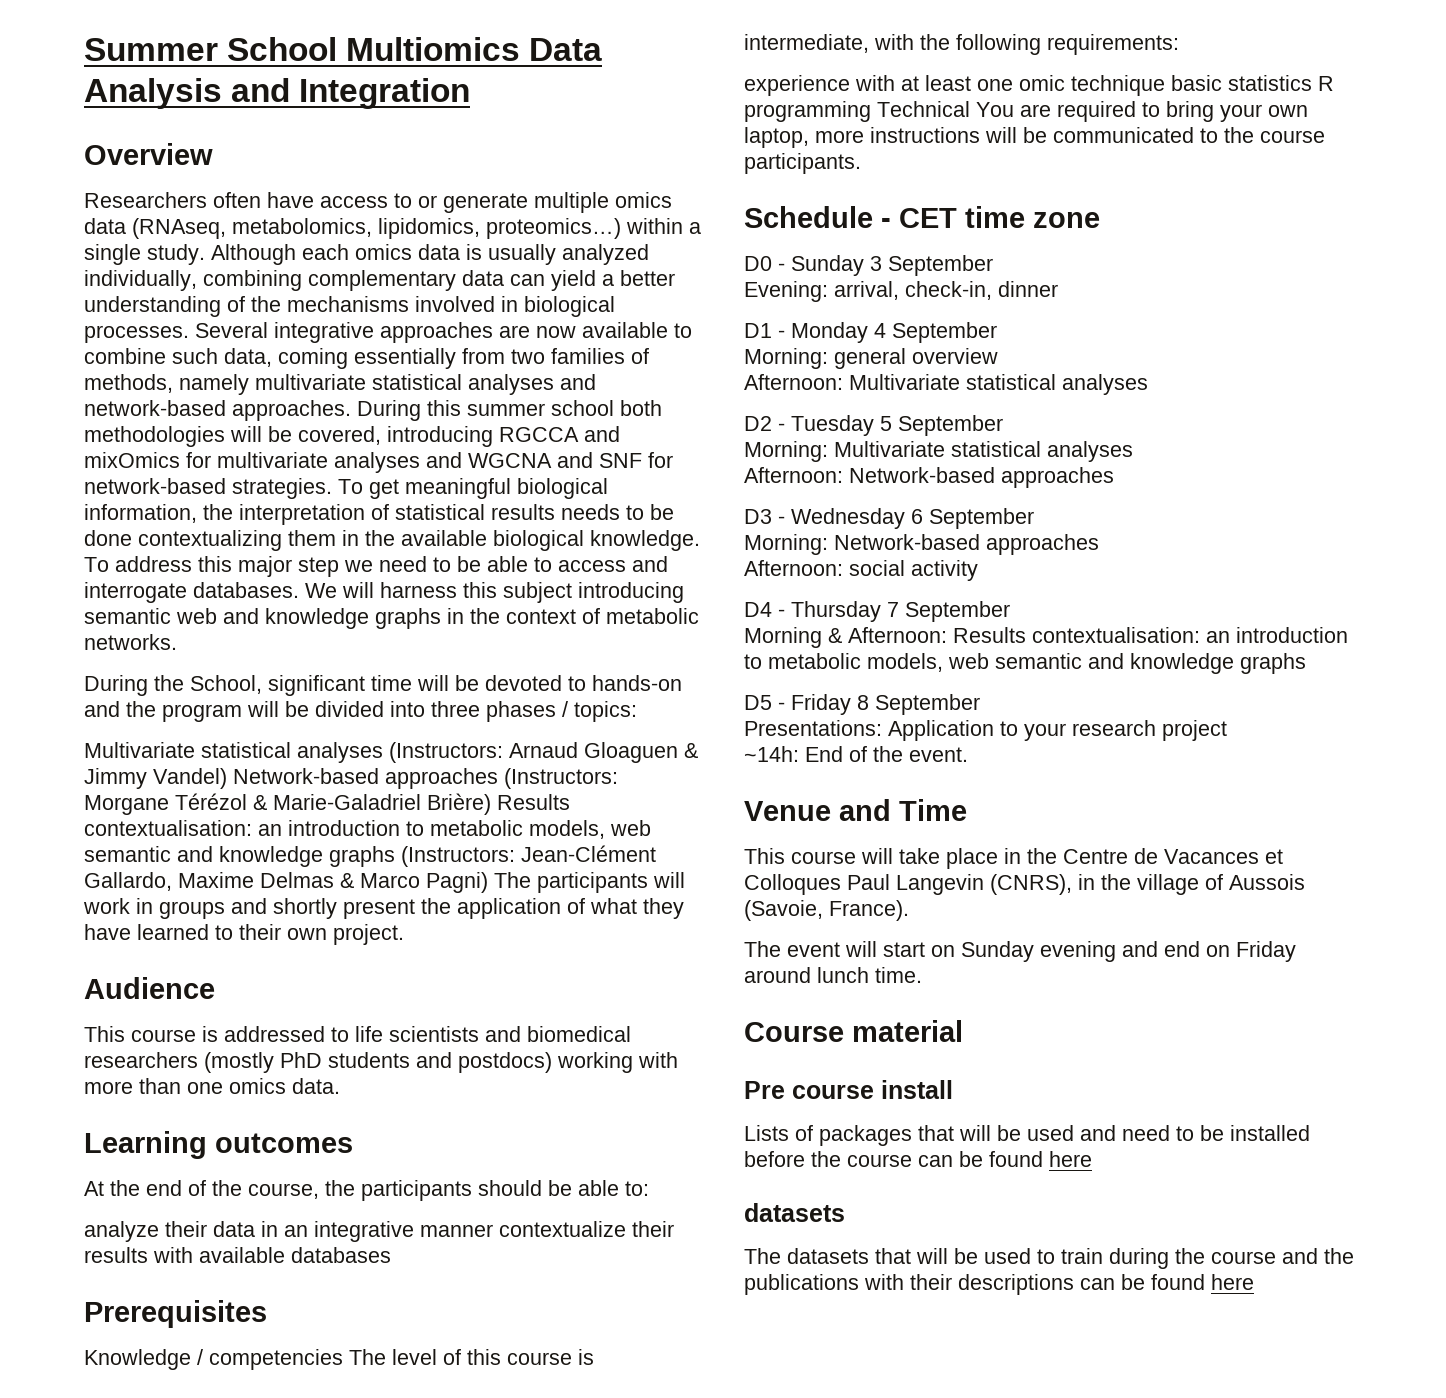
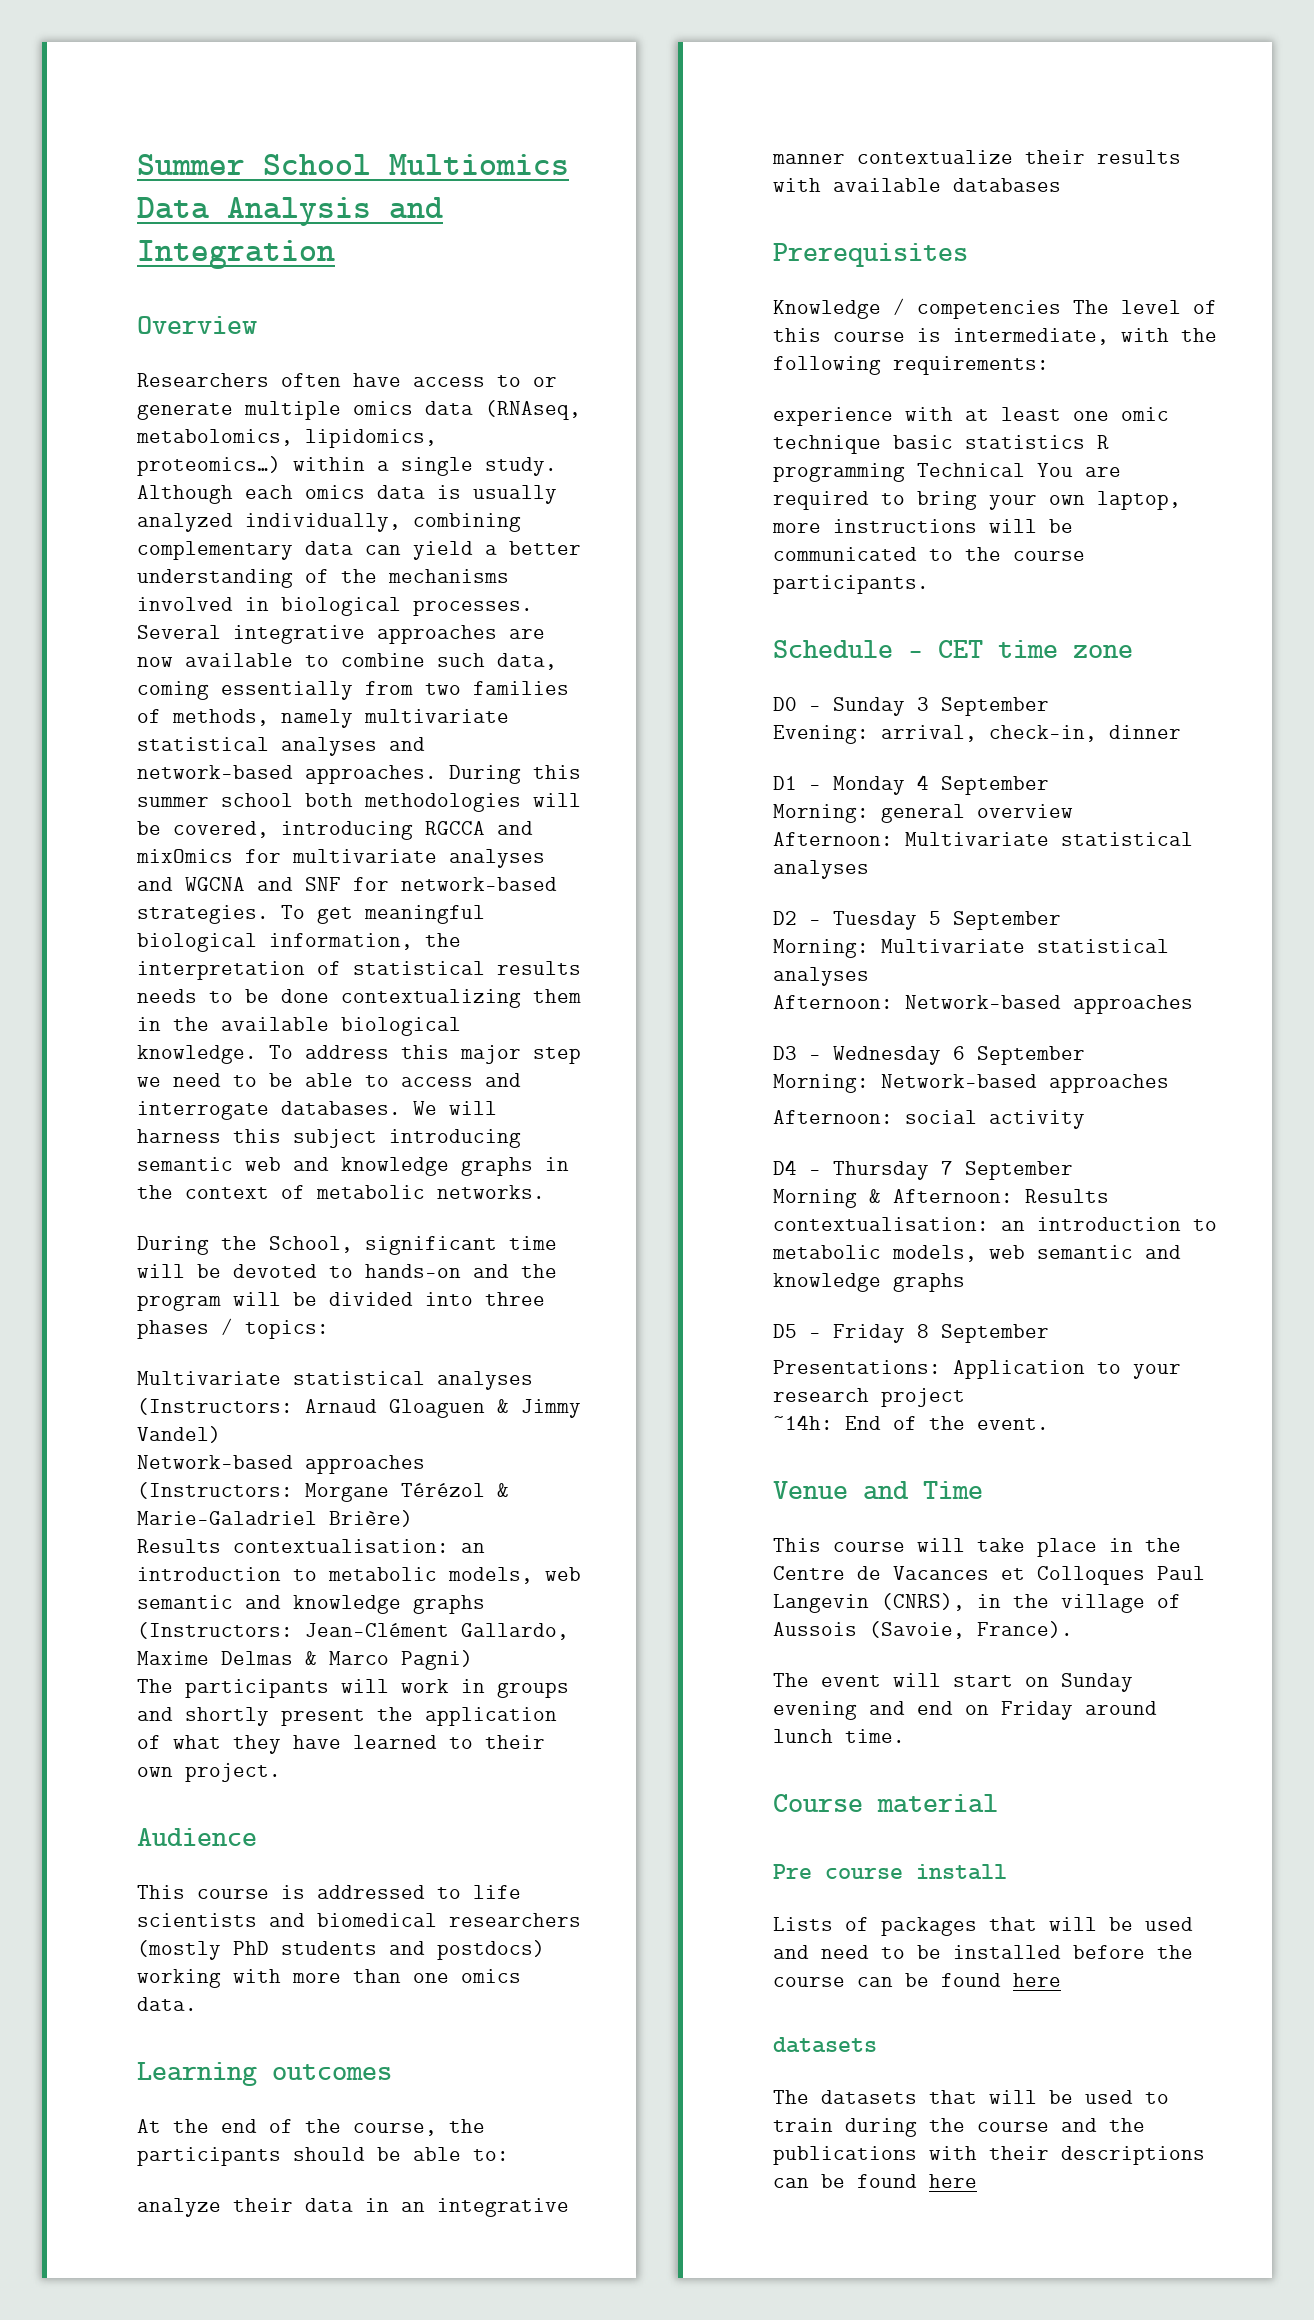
- Multivariate statistical analyses (Instructors: Arnaud Gloaguen & Jimmy Vandel) Network-based approaches (Instructors: Morgane Térézol & Marie-Galadriel Brière) Results contextualisation: an introduction to metabolic models, web semantic and knowledge graphs (Instructors: Jean-Clément Gallardo, Maxime Delmas & Marco Pagni) The participants will work in groups and shortly present the application of what they have learned to their own project.
+ Multivariate statistical analyses (Instructors: Arnaud Gloaguen & Jimmy Vandel)
+ Network-based approaches (Instructors: Morgane Térézol & Marie-Galadriel Brière)
+ Results contextualisation: an introduction to metabolic models, web semantic and knowledge graphs (Instructors: Jean-Clément Gallardo, Maxime Delmas & Marco Pagni)
+ The participants will work in groups and shortly present the application of what they have learned to their own project.

